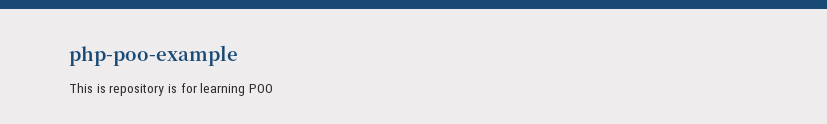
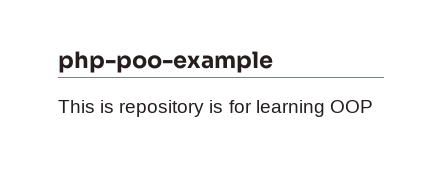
- This is repository is for learning POO
+ This is repository is for learning OOP

